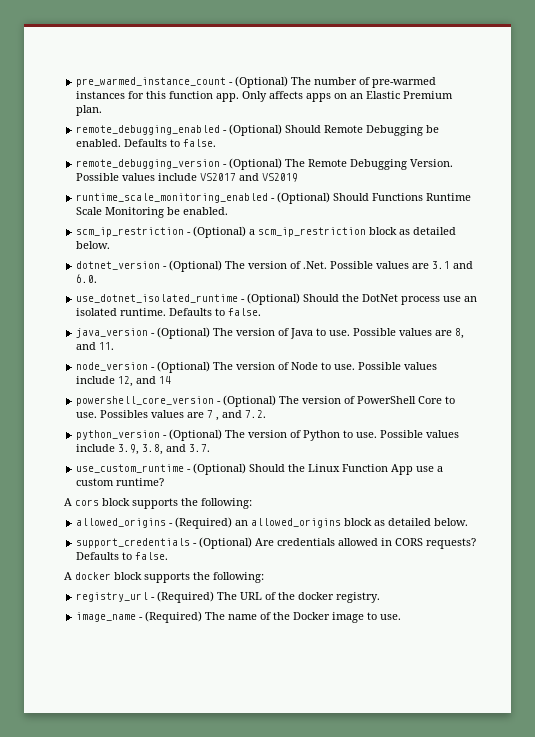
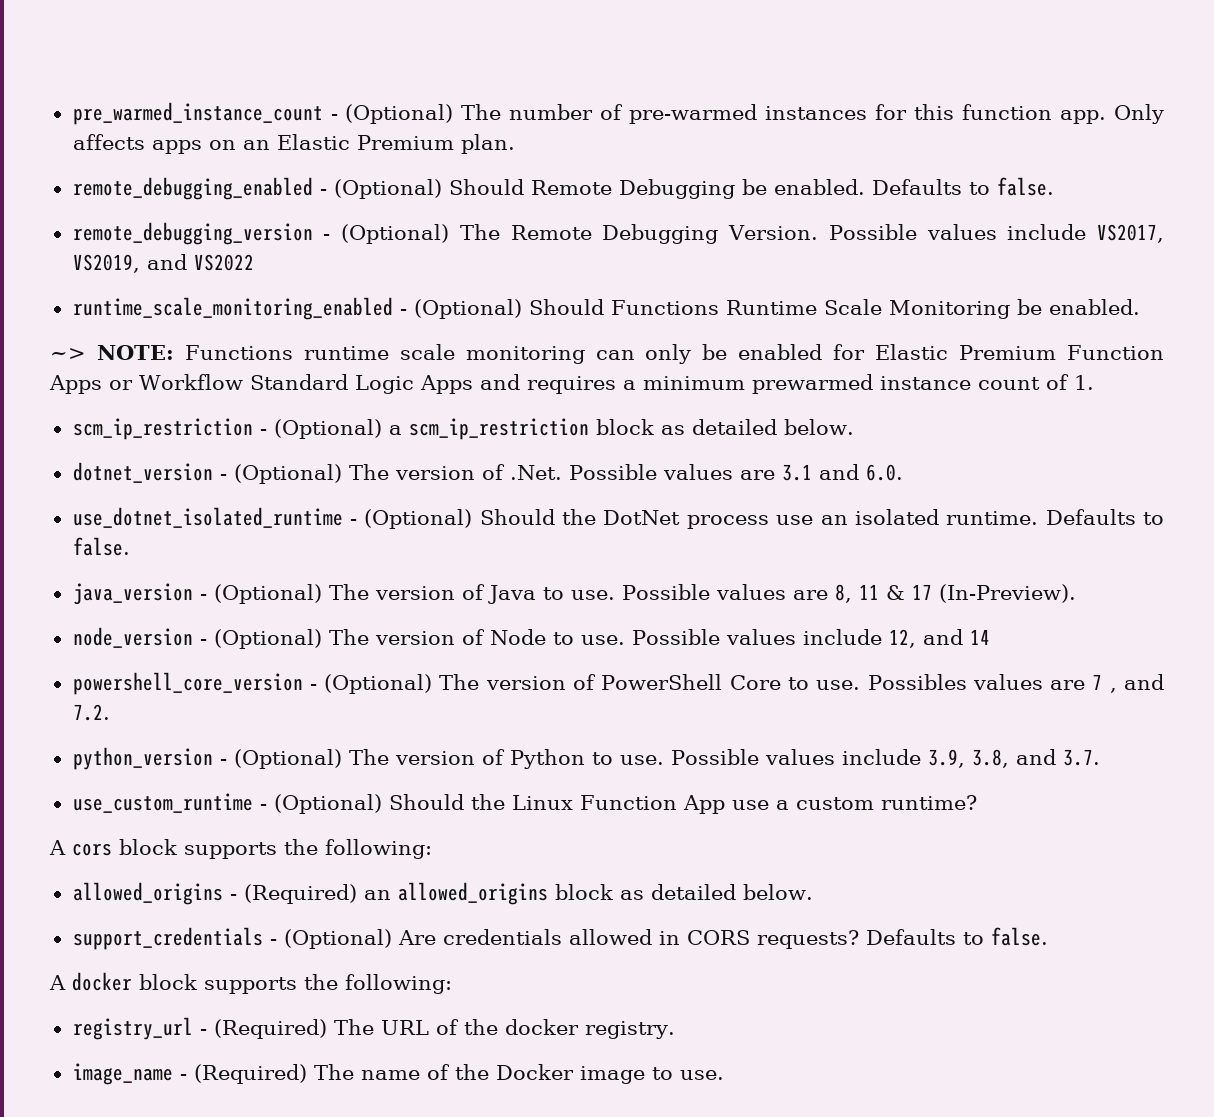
- Possible values include VS2017 and VS2019
+ Possible values include VS2017, VS2019, and VS2022
+ ~> NOTE: Functions runtime scale monitoring can only be enabled for Elastic Premium Function Apps or Workflow Standard Logic Apps and requires a minimum prewarmed instance count of 1.
- Possible values are 8, and 11.
+ Possible values are 8, 11 & 17 (In-Preview).

